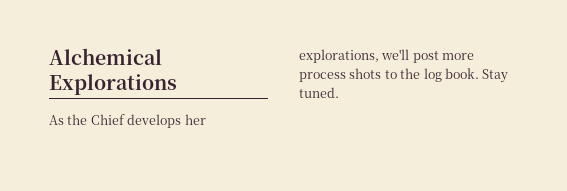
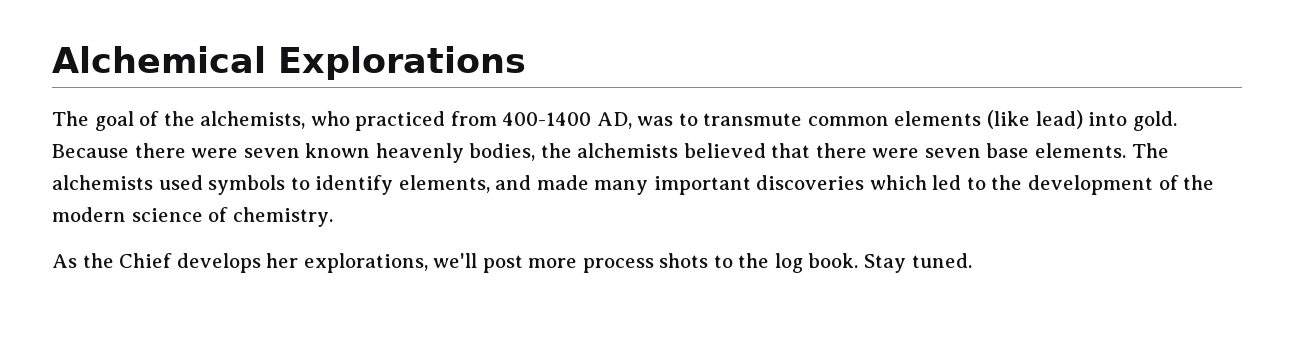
+ The goal of the alchemists, who practiced from 400-1400 AD, was to transmute common elements (like lead) into gold. Because there were seven known heavenly bodies, the alchemists believed that there were seven base elements. The alchemists used symbols to identify elements, and made many important discoveries which led to the development of the modern science of chemistry.

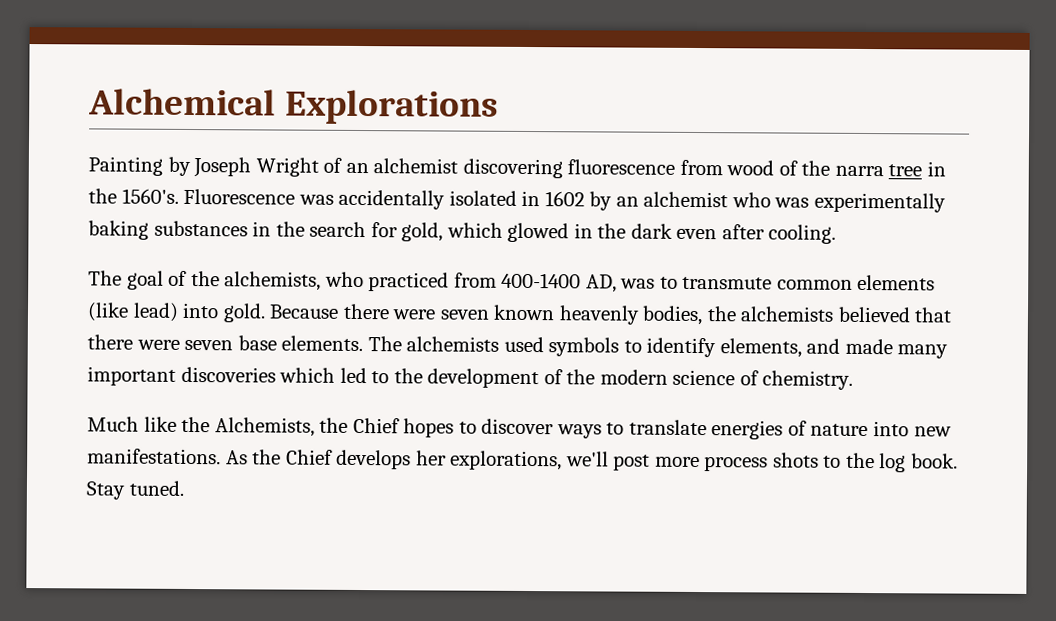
+ Painting by Joseph Wright of an alchemist discovering fluorescence from wood of the narra tree in the 1560's. Fluorescence was accidentally isolated in 1602 by an alchemist who was experimentally baking substances in the search for gold, which glowed in the dark even after cooling.
+ Much like the Alchemists, the Chief hopes to discover ways to translate energies of nature into new manifestations.

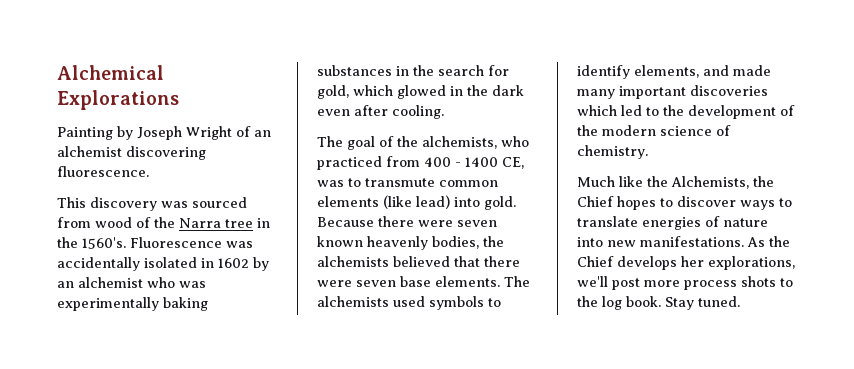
- Painting by Joseph Wright of an alchemist discovering fluorescence from wood of the narra tree in the 1560's.
+ Painting by Joseph Wright of an alchemist discovering fluorescence.
+ This discovery was sourced from wood of the Narra tree in the 1560's.
- The goal of the alchemists, who practiced from 400-1400 AD, was to transmute common elements (like lead) into gold.
+ The goal of the alchemists, who practiced from 400 - 1400 CE, was to transmute common elements (like lead) into gold.

